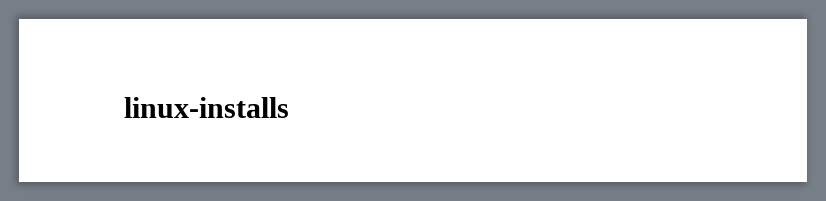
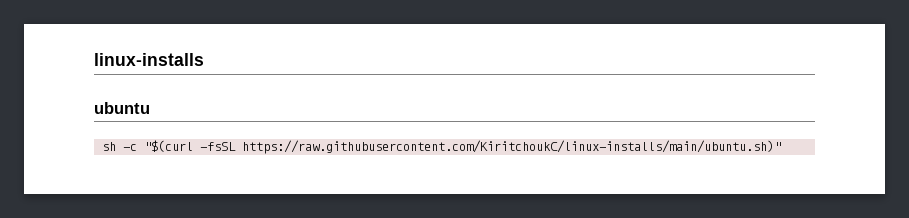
+ ubuntu
+ sh -c "$(curl -fsSL https://raw.githubusercontent.com/KiritchoukC/linux-installs/main/ubuntu.sh)"

